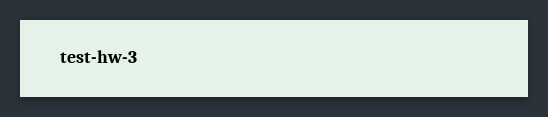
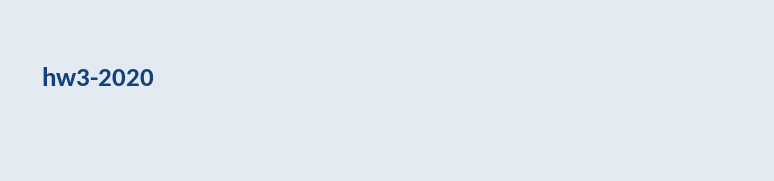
- test-hw-3
+ hw3-2020

